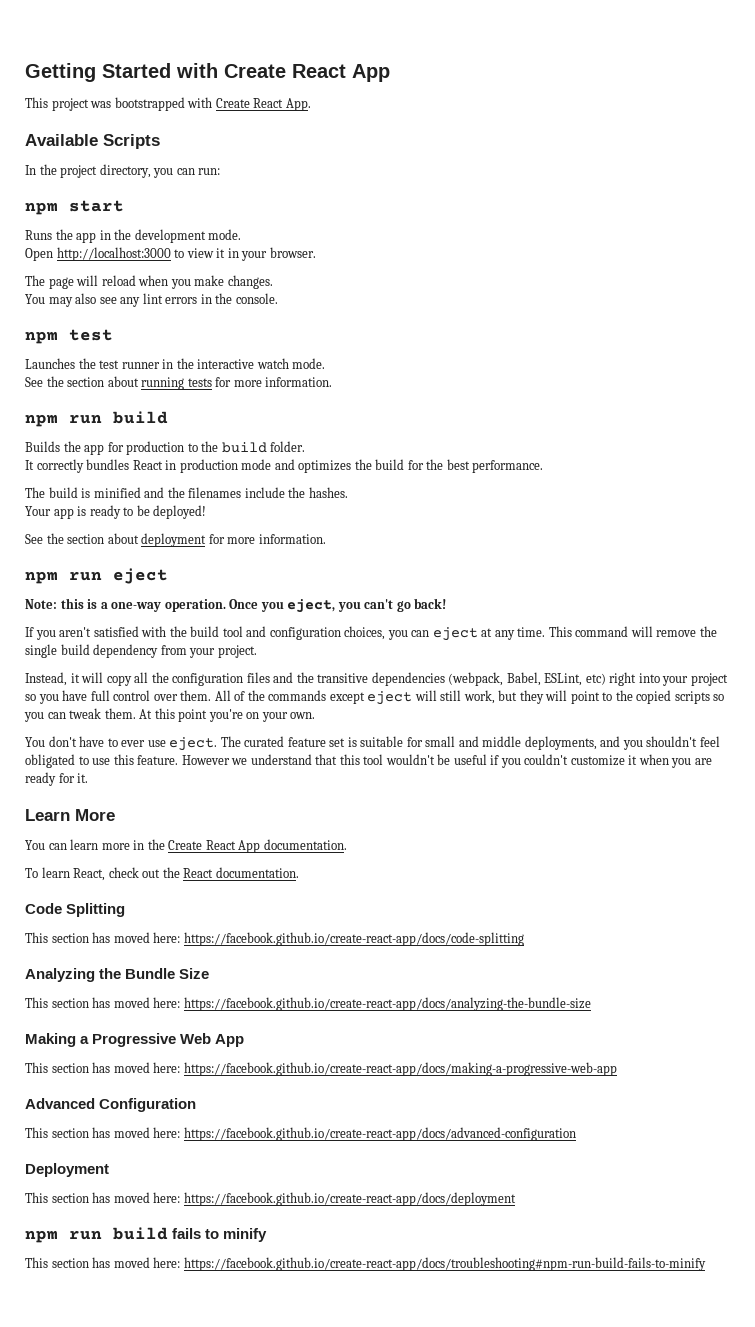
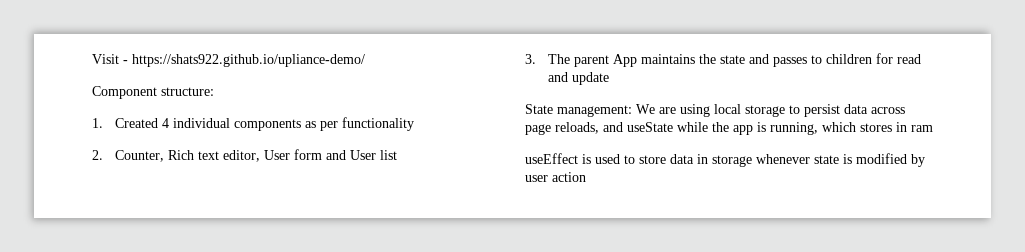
- Getting Started with Create React App
- This project was bootstrapped with Create React App.
- Available Scripts
- In the project directory, you can run:
- npm start
- Runs the app in the development mode.
- Open http://localhost:3000 to view it in your browser.
- The page will reload when you make changes.
- You may also see any lint errors in the console.
- npm test
- Launches the test runner in the interactive watch mode.
- See the section about running tests for more information.
- npm run build
- Builds the app for production to the build folder.
- It correctly bundles React in production mode and optimizes the build for the best performance.
- The build is minified and the filenames include the hashes.
- Your app is ready to be deployed!
- See the section about deployment for more information.
- npm run eject
- Note: this is a one-way operation. Once you eject, you can't go back!
- If you aren't satisfied with the build tool and configuration choices, you can eject at any time. This command will remove the single build dependency from your project.
- Instead, it will copy all the configuration files and the transitive dependencies (webpack, Babel, ESLint, etc) right into your project so you have full control over them. All of the commands except eject will still work, but they will point to the copied scripts so you can tweak them. At this point you're on your own.
- You don't have to ever use eject. The curated feature set is suitable for small and middle deployments, and you shouldn't feel obligated to use this feature. However we understand that this tool wouldn't be useful if you couldn't customize it when you are ready for it.
- Learn More
- You can learn more in the Create React App documentation.
- To learn React, check out the React documentation.
- Code Splitting
- This section has moved here: https://facebook.github.io/create-react-app/docs/code-splitting
- Analyzing the Bundle Size
- This section has moved here: https://facebook.github.io/create-react-app/docs/analyzing-the-bundle-size
- Making a Progressive Web App
- This section has moved here: https://facebook.github.io/create-react-app/docs/making-a-progressive-web-app
- Advanced Configuration
- This section has moved here: https://facebook.github.io/create-react-app/docs/advanced-configuration
- Deployment
- This section has moved here: https://facebook.github.io/create-react-app/docs/deployment
- npm run build fails to minify
- This section has moved here: https://facebook.github.io/create-react-app/docs/troubleshooting#npm-run-build-fails-to-minify
+ Visit - https://shats922.github.io/upliance-demo/
+ Component structure:
+ 1. Created 4 individual components as per functionality
+ 2. Counter, Rich text editor, User form and User list
+ 3. The parent App maintains the state and passes to children for read and update
+ State management: We are using local storage to persist data across page reloads, and useState while the app is running, which stores in ram
+ useEffect is used to store data in storage whenever state is modified by user action

